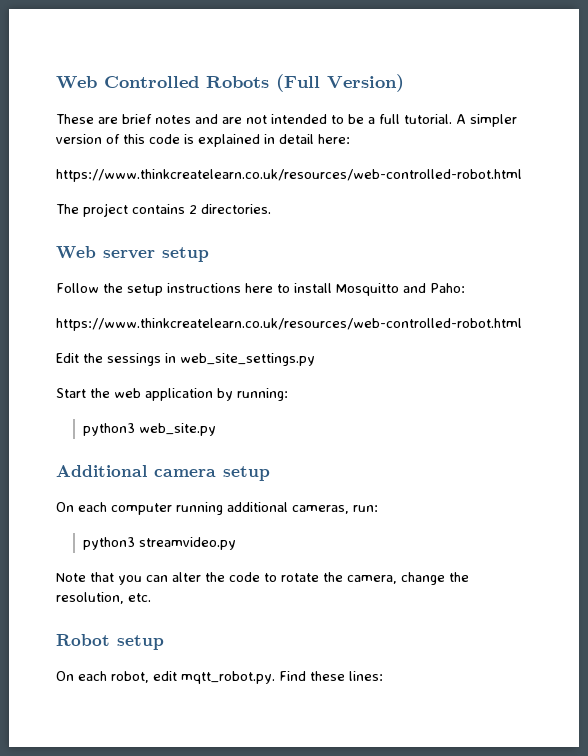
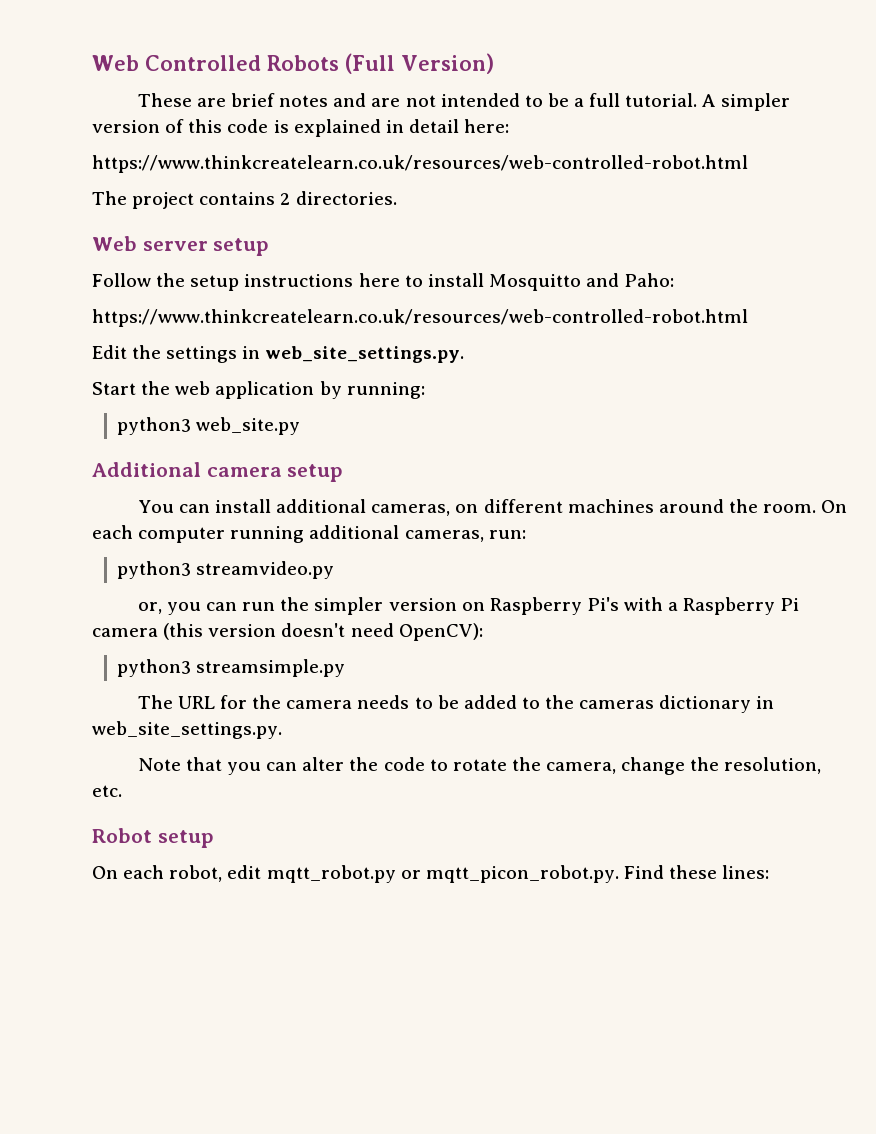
- Edit the sessings in web_site_settings.py
+ Edit the settings in web_site_settings.py.
+ You can install additional cameras, on different machines around the room.
+ or, you can run the simpler version on Raspberry Pi's with a Raspberry Pi camera (this version doesn't need OpenCV):
+ python3 streamsimple.py
+ The URL for the camera needs to be added to the cameras dictionary in web_site_settings.py.
- On each robot, edit mqtt_robot.py. Find these lines:
+ On each robot, edit mqtt_robot.py or mqtt_picon_robot.py. Find these lines:

